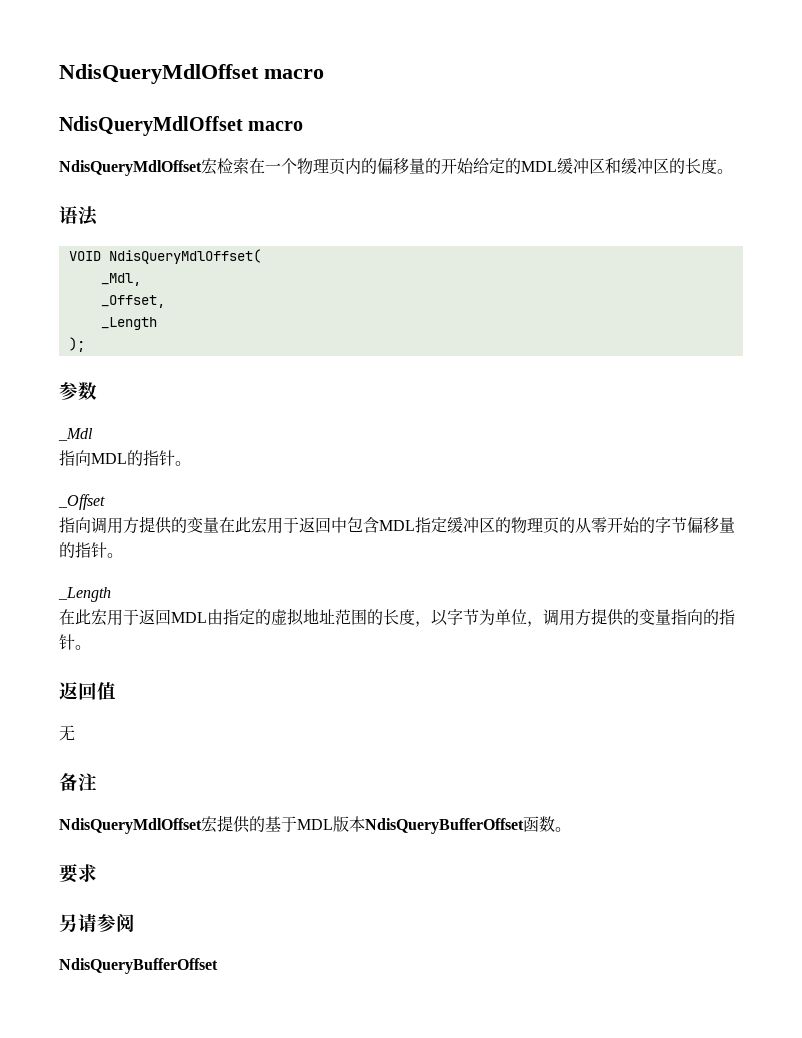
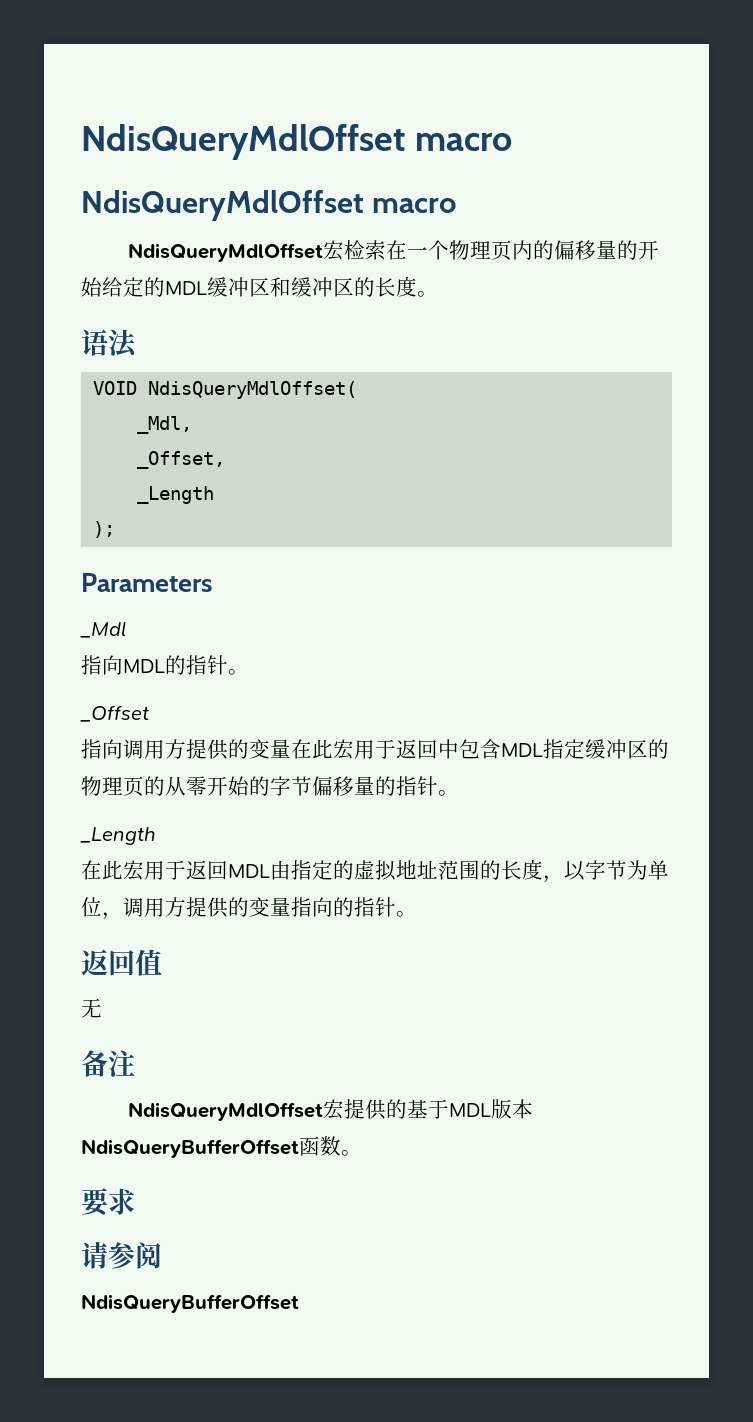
- 参数
+ Parameters
- 另请参阅
+ 请参阅

